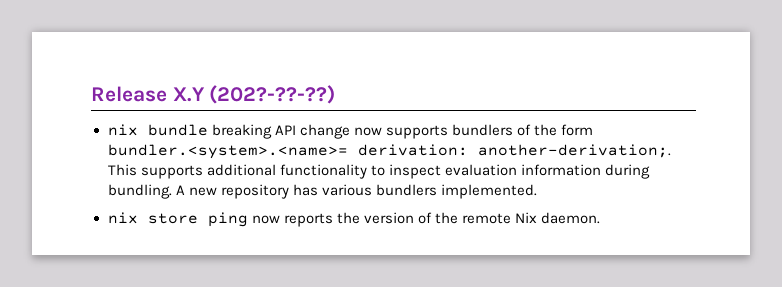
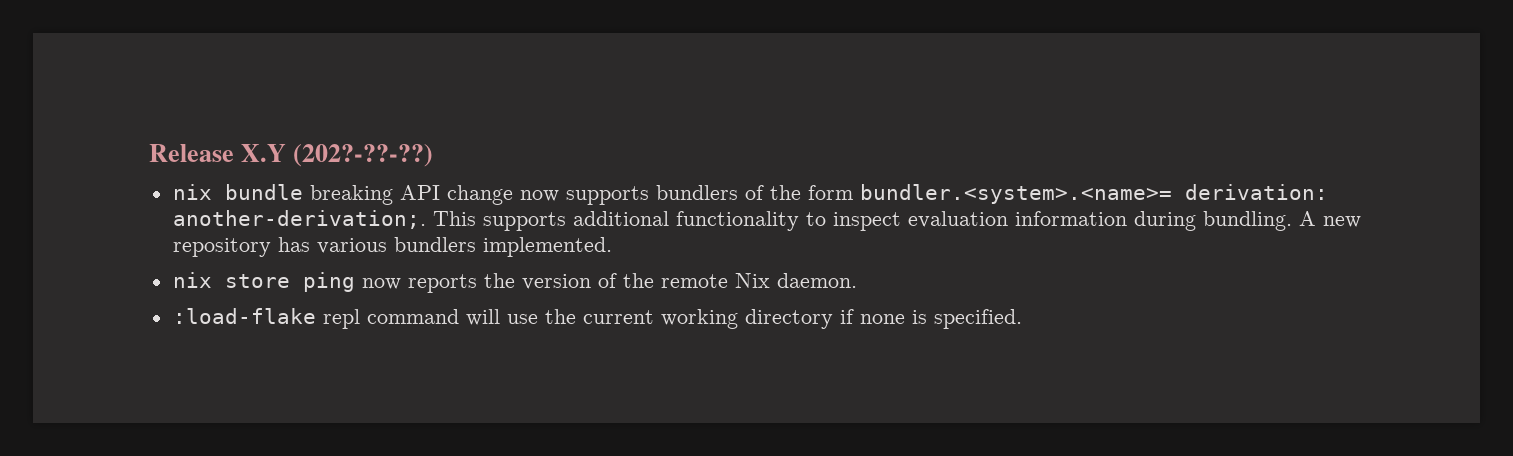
+ :load-flake repl command will use the current working directory if none is specified.

